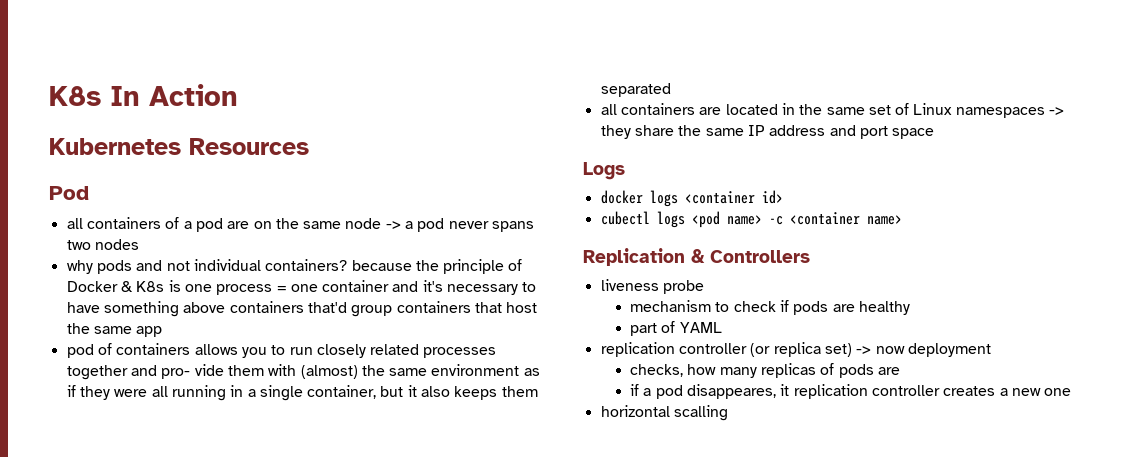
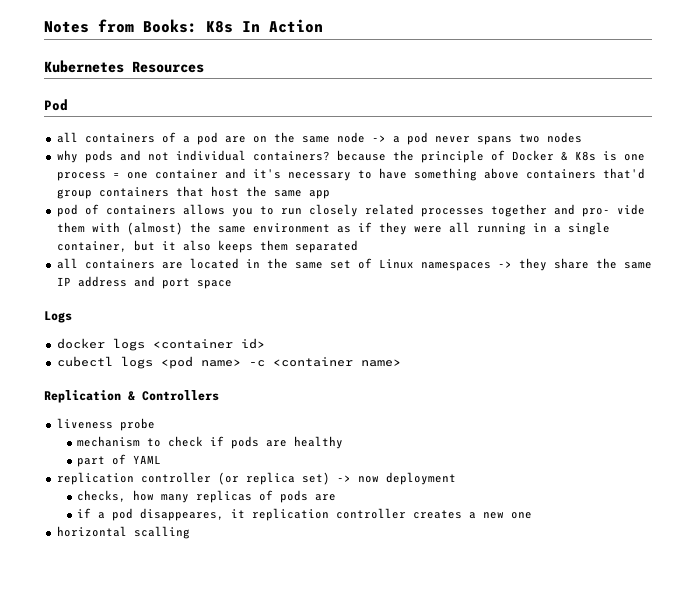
- K8s In Action
+ Notes from Books: K8s In Action

